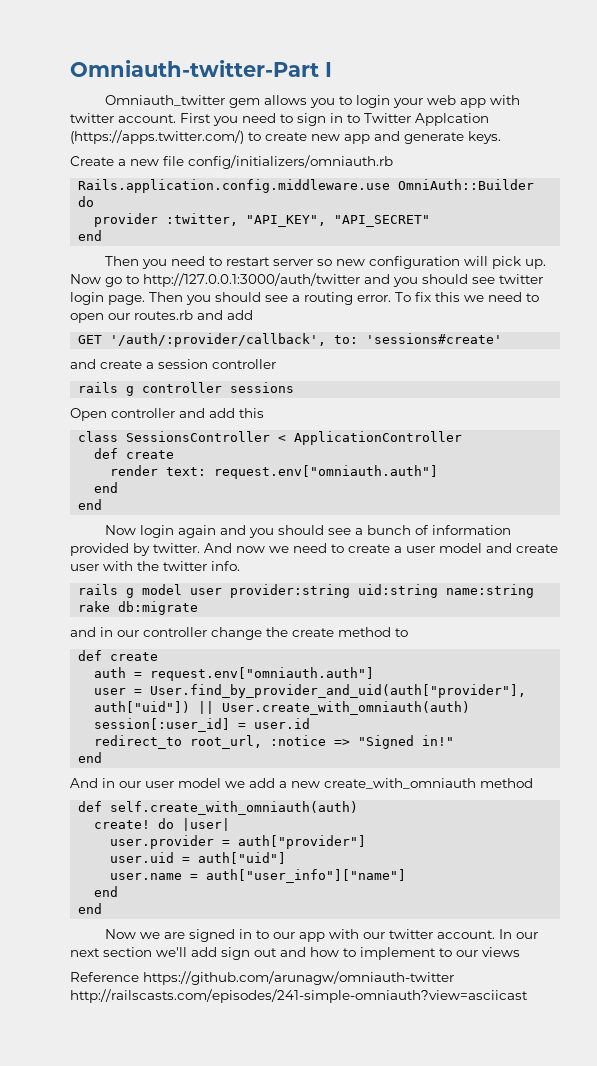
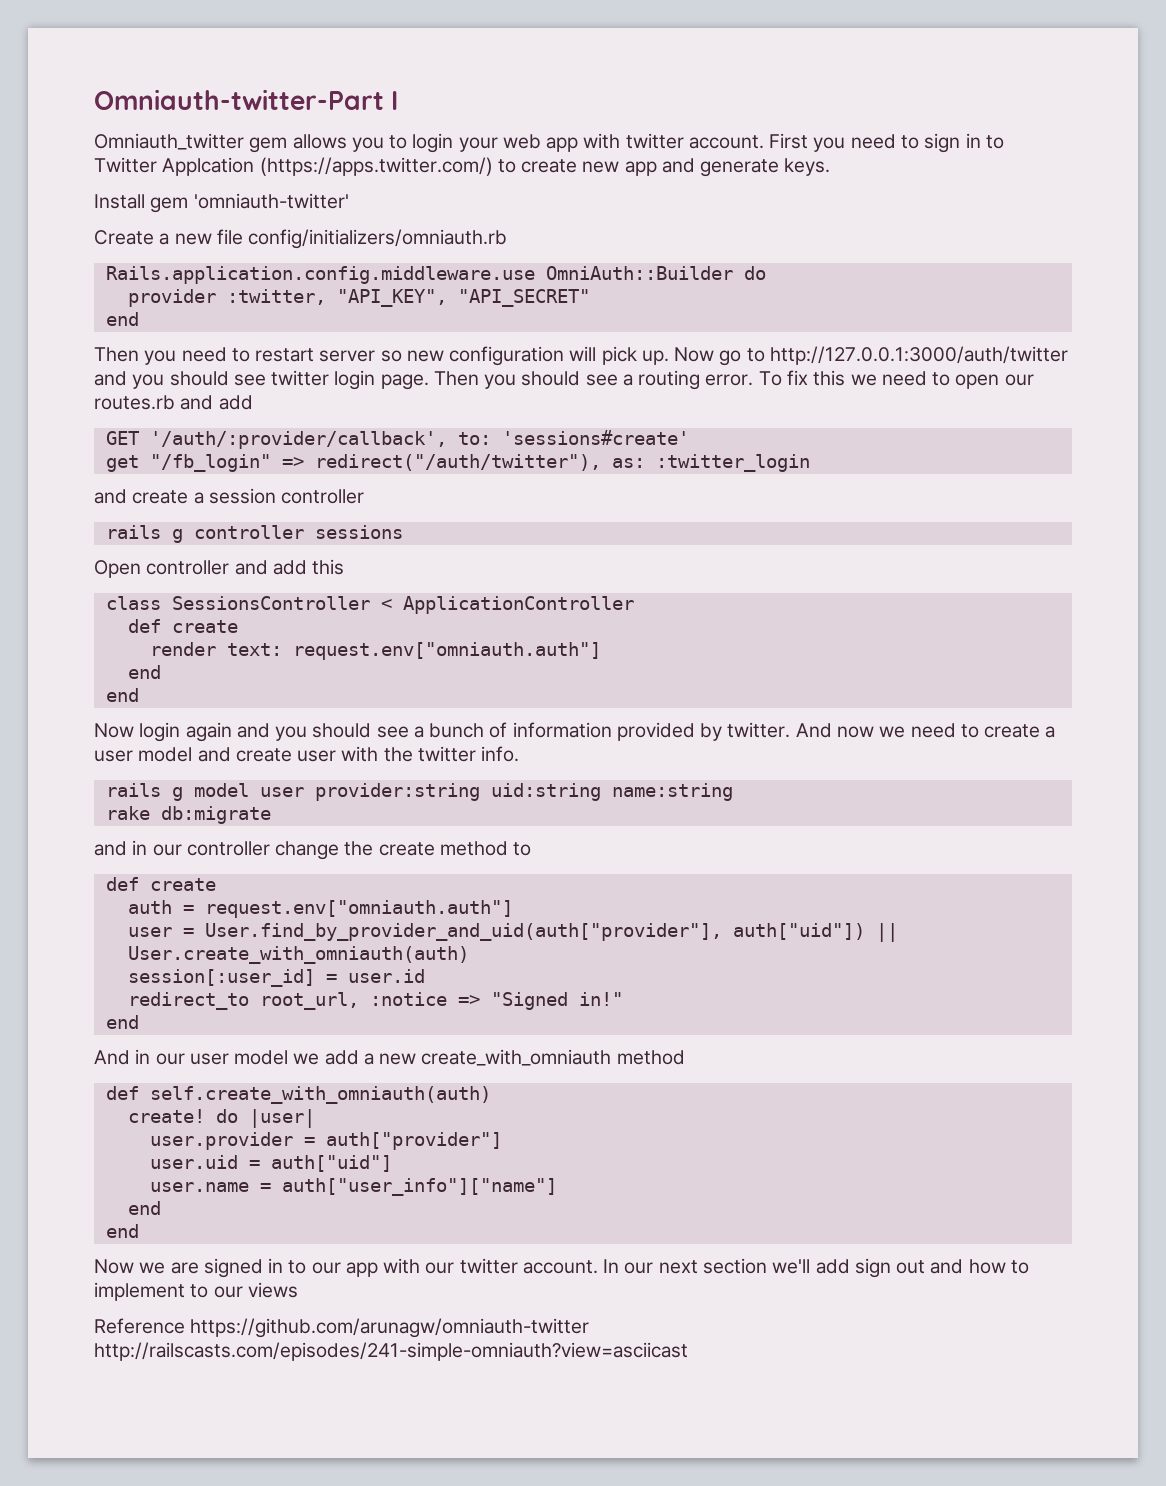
+ Install gem 'omniauth-twitter'
+ get "/fb_login" => redirect("/auth/twitter"), as: :twitter_login

